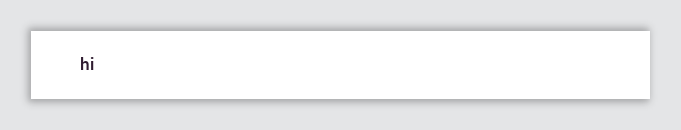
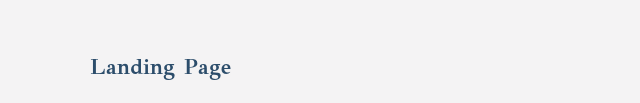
- hi
+ Landing Page

